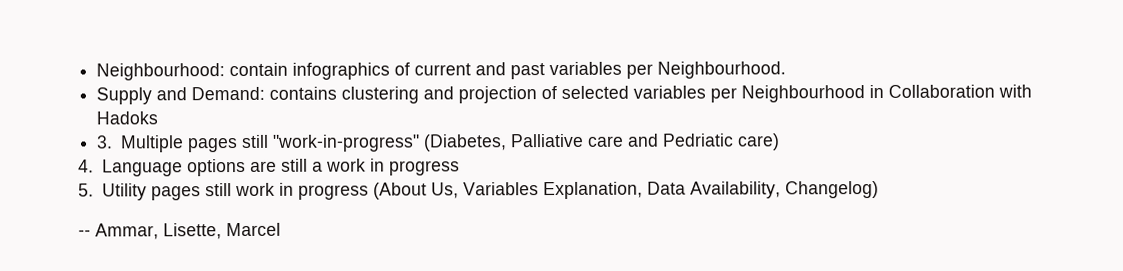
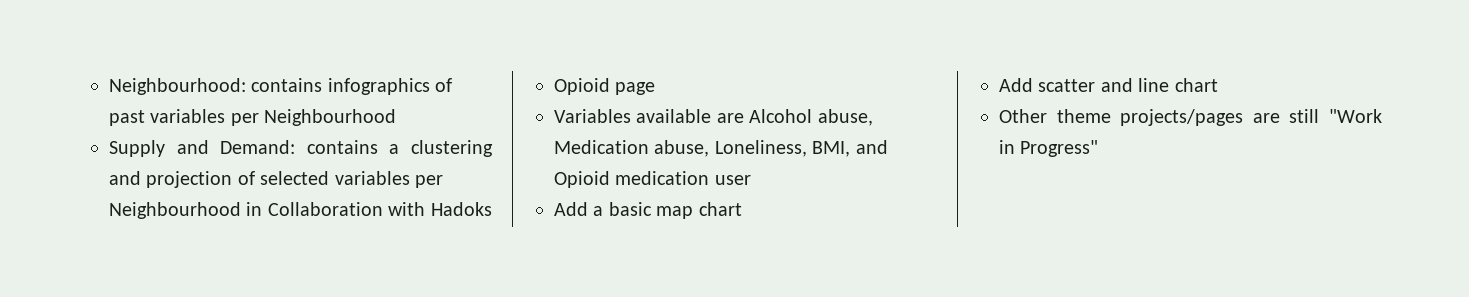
- Neighbourhood: contain infographics of current and past variables per Neighbourhood.
+ Neighbourhood: contains infographics of past variables per Neighbourhood
- Supply and Demand: contains clustering and projection of selected variables per Neighbourhood in Collaboration with Hadoks
+ Supply and Demand: contains a clustering and projection of selected variables per Neighbourhood in Collaboration with Hadoks
- 3. Multiple pages still "work-in-progress" (Diabetes, Palliative care and Pedriatic care)
- 4. Language options are still a work in progress
- 5. Utility pages still work in progress (About Us, Variables Explanation, Data Availability, Changelog)
- -- Ammar, Lisette, Marcel
+ Opioid page
+ Variables available are Alcohol abuse, Medication abuse, Loneliness, BMI, and Opioid medication user
+ Add a basic map chart
+ Add scatter and line chart
+ Other theme projects/pages are still "Work in Progress"

